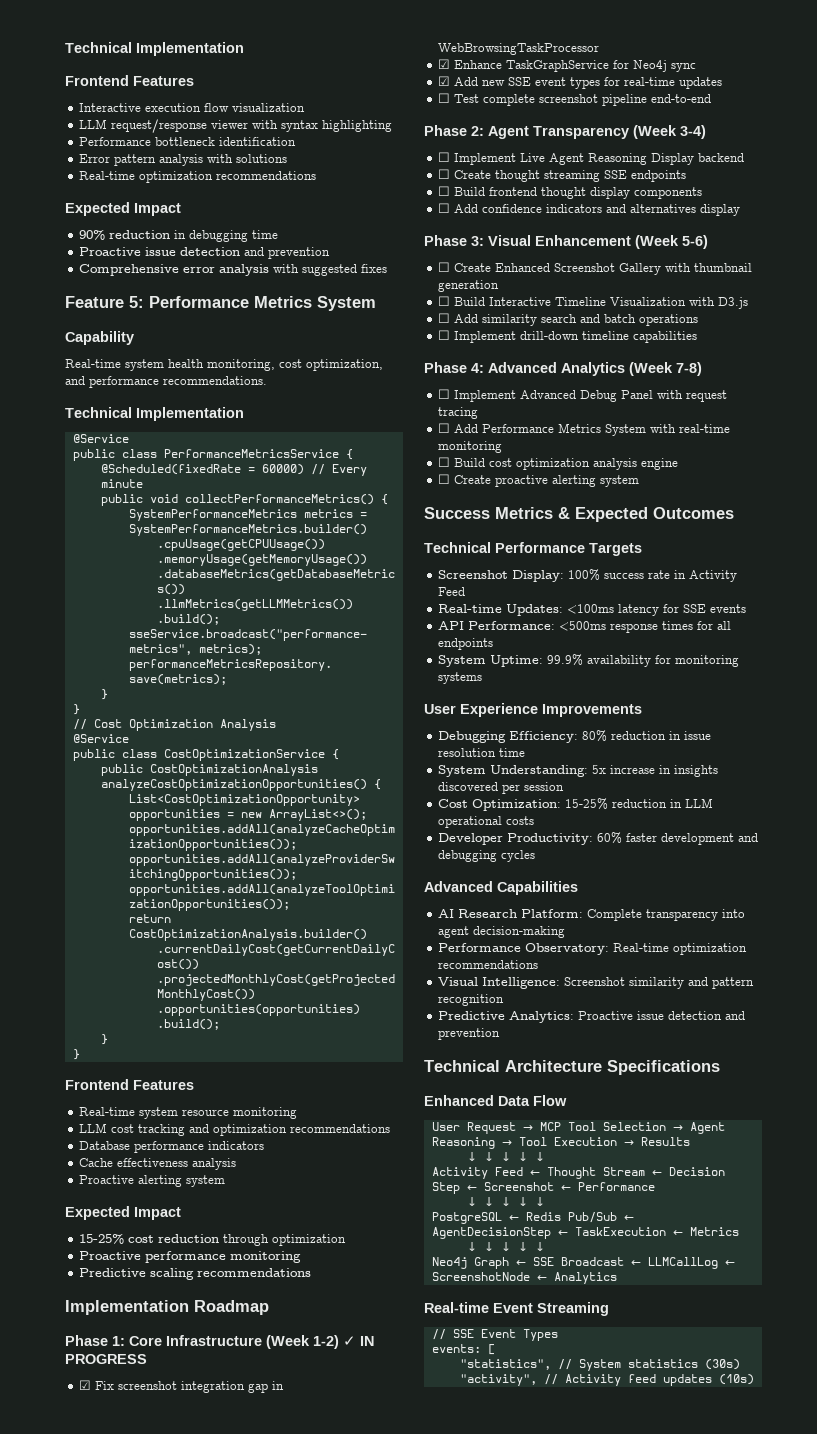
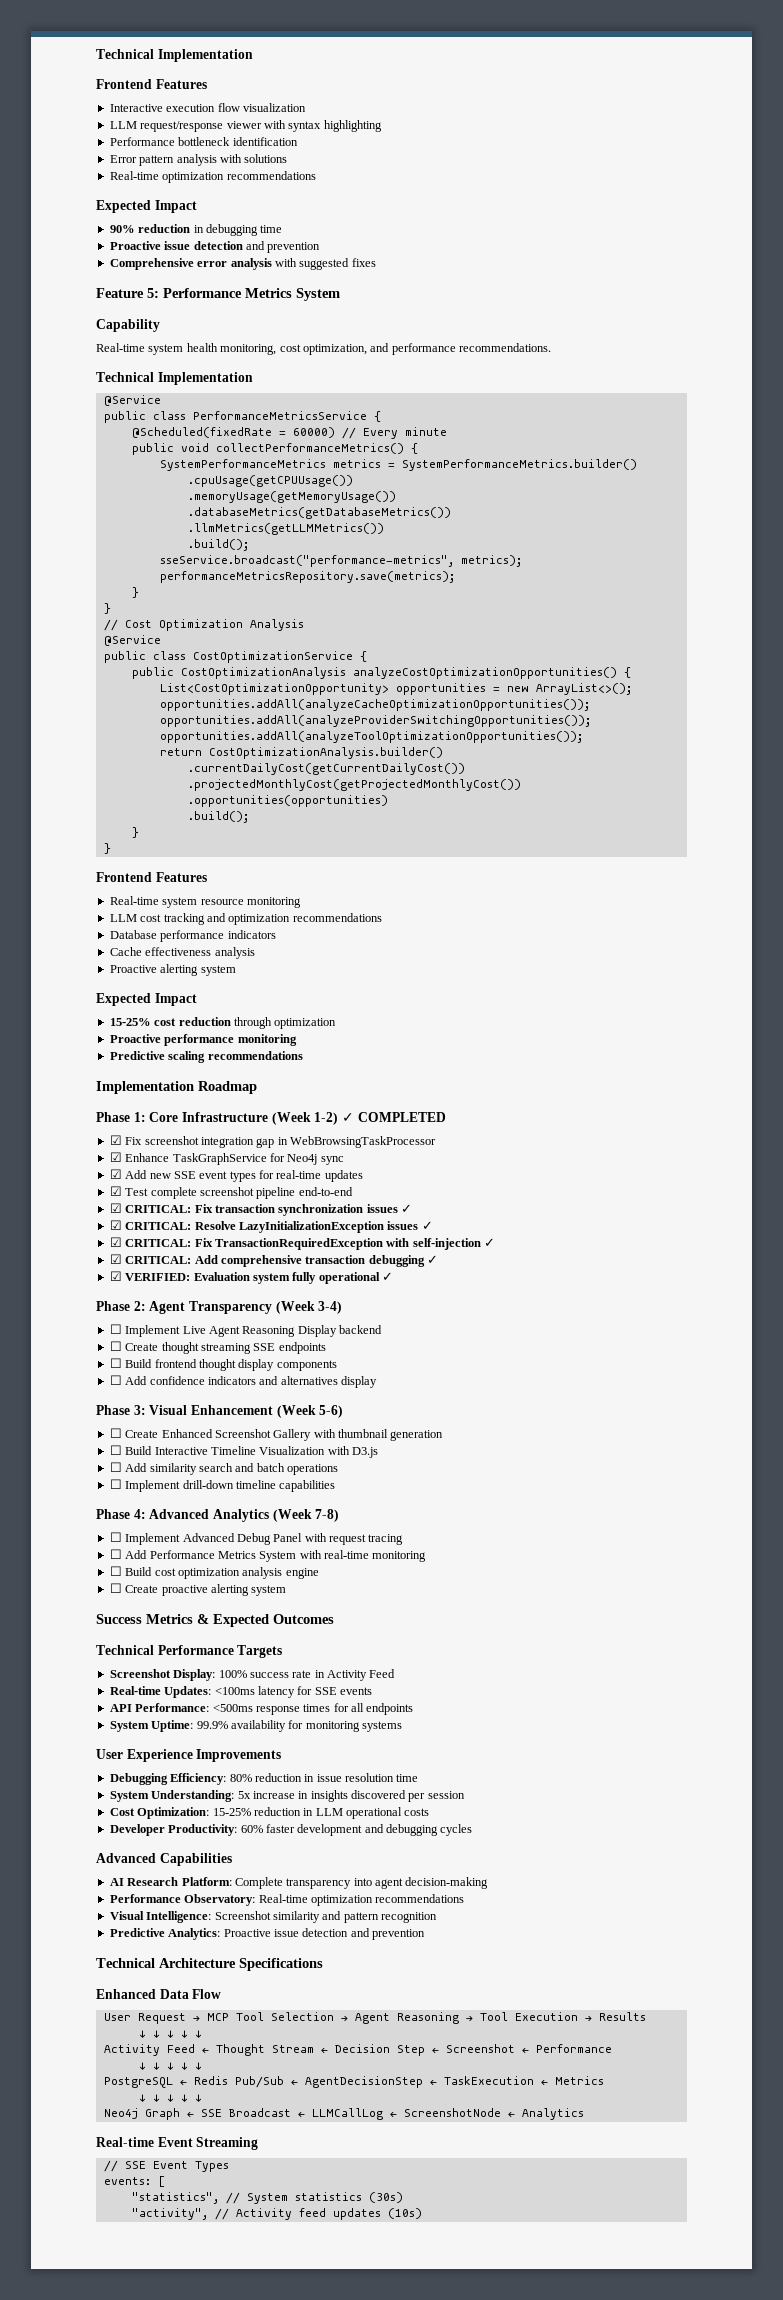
- Phase 1: Core Infrastructure (Week 1-2) ✓ IN PROGRESS
+ Phase 1: Core Infrastructure (Week 1-2) ✓ COMPLETED
- ☐ Test complete screenshot pipeline end-to-end
+ ☑ Test complete screenshot pipeline end-to-end
+ ☑ CRITICAL: Fix transaction synchronization issues ✓
+ ☑ CRITICAL: Resolve LazyInitializationException issues ✓
+ ☑ CRITICAL: Fix TransactionRequiredException with self-injection ✓
+ ☑ CRITICAL: Add comprehensive transaction debugging ✓
+ ☑ VERIFIED: Evaluation system fully operational ✓

